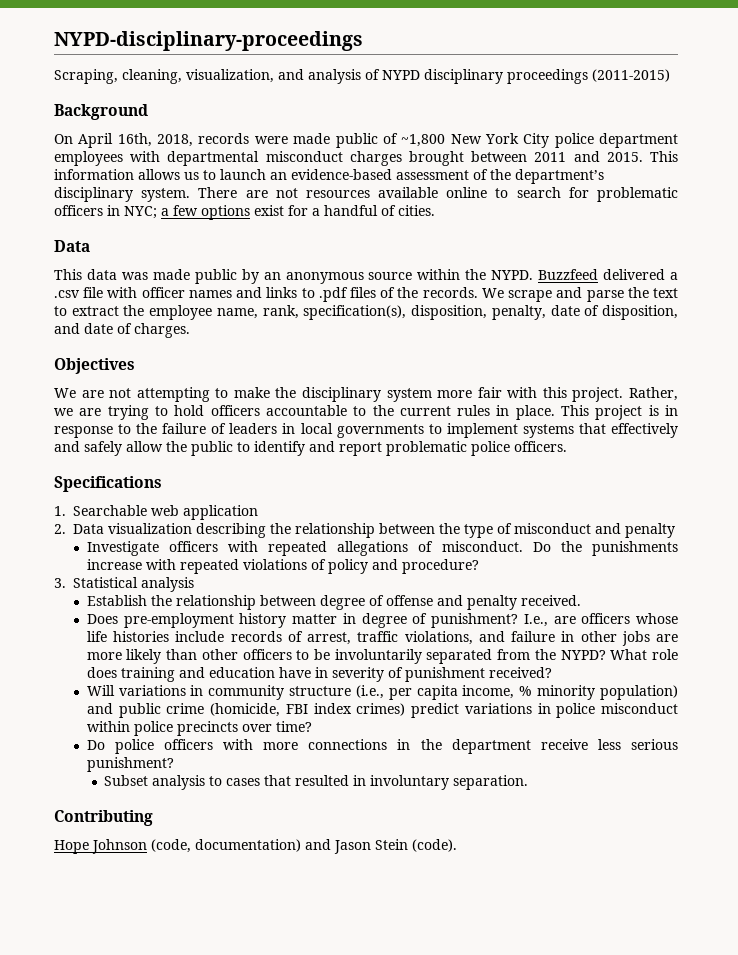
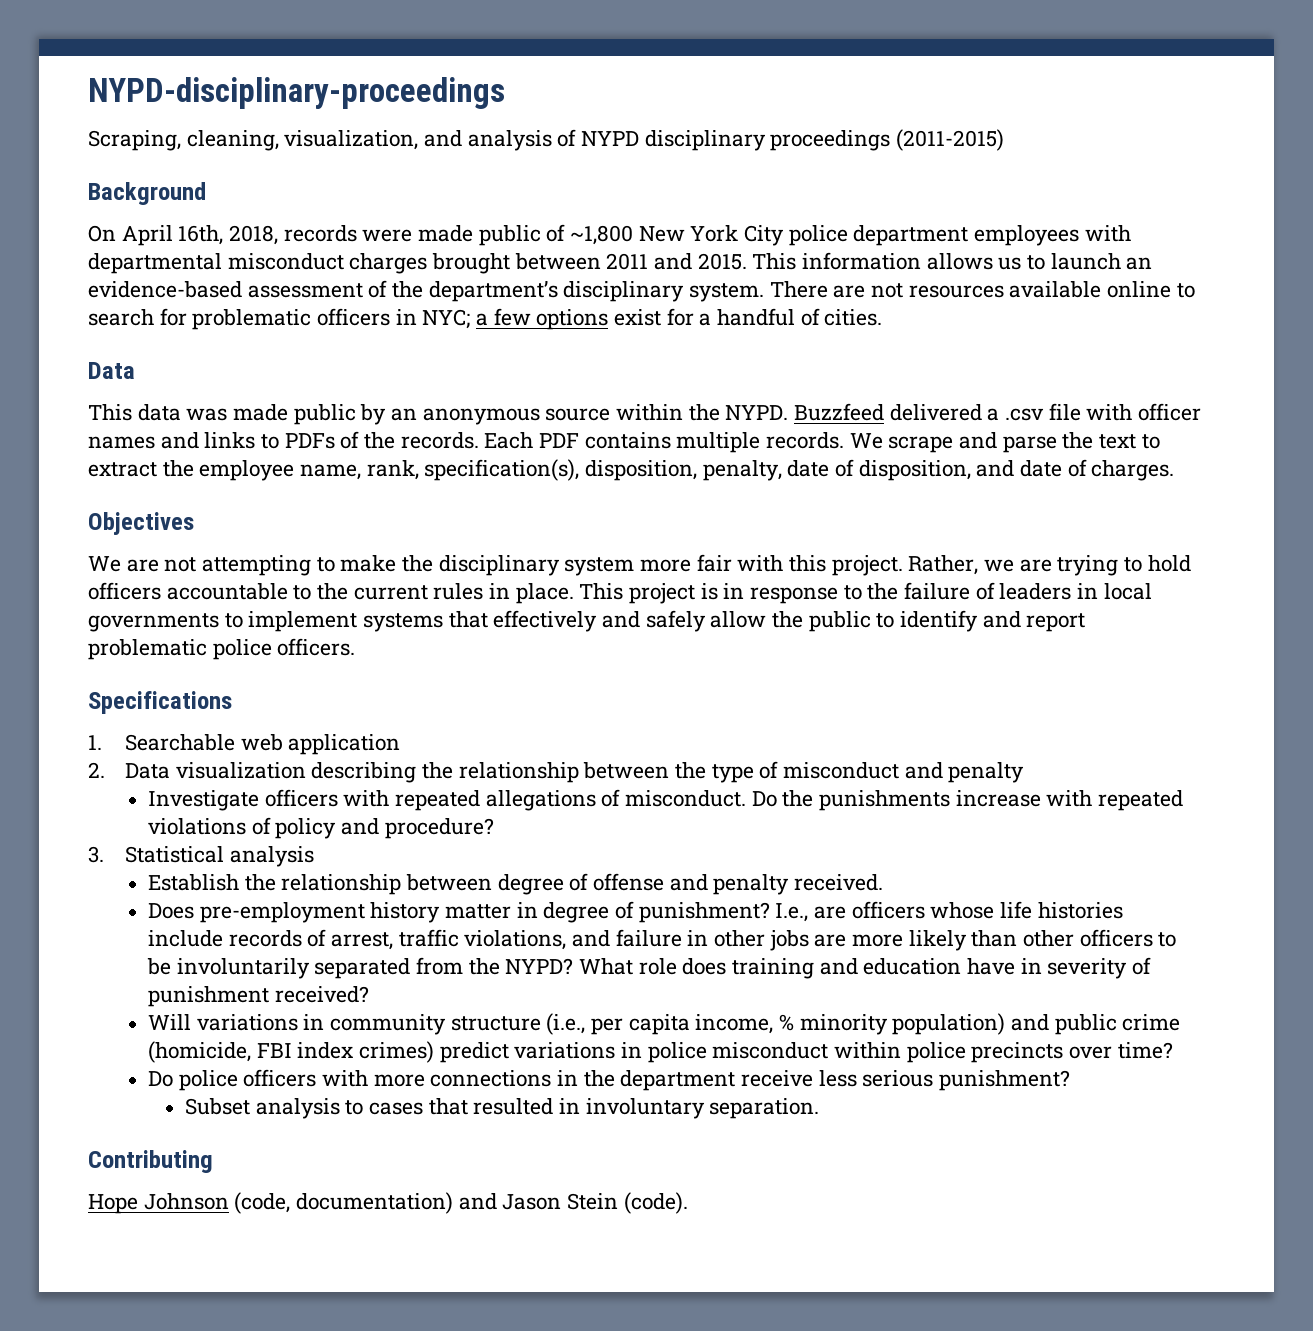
- Buzzfeed delivered a .csv file with officer names and links to .pdf files of the records.
+ Buzzfeed delivered a .csv file with officer names and links to PDFs of the records.
+ Each PDF contains multiple records.

